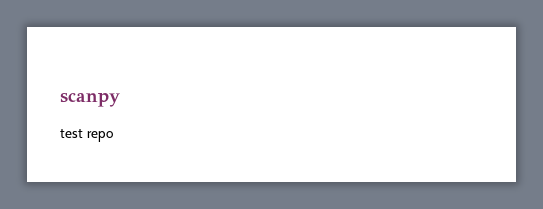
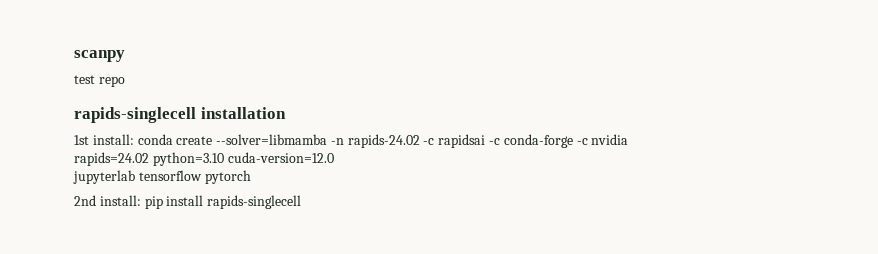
+ rapids-singlecell installation
+ 1st install: conda create --solver=libmamba -n rapids-24.02 -c rapidsai -c conda-forge -c nvidia
+ rapids=24.02 python=3.10 cuda-version=12.0
+ jupyterlab tensorflow pytorch
+ 2nd install: pip install rapids-singlecell

